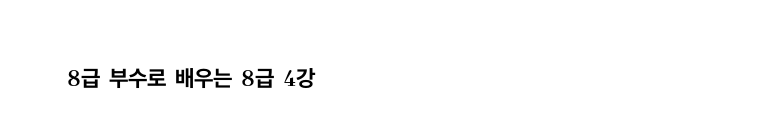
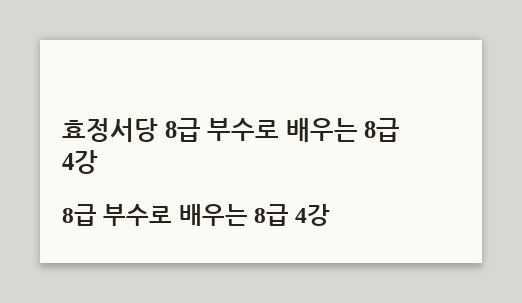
+ 효정서당 8급 부수로 배우는 8급 4강

